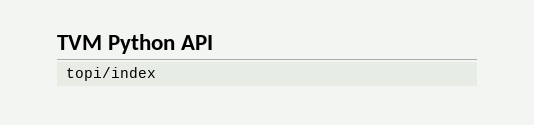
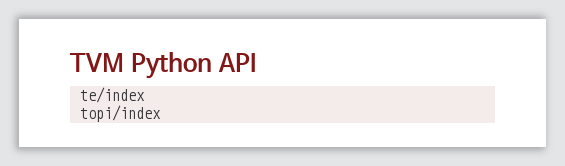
+ te/index

